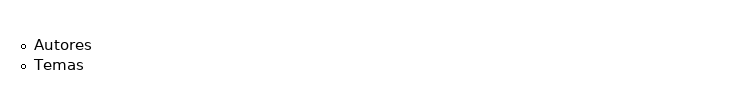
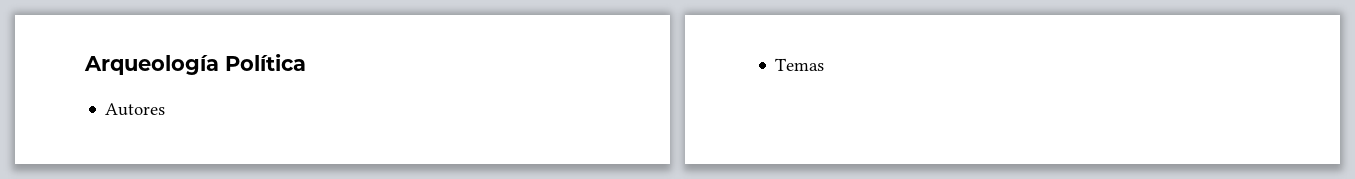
+ Arqueología Política

